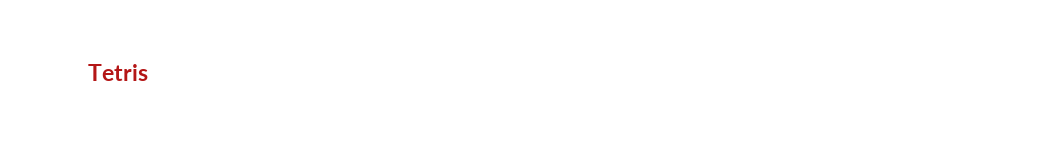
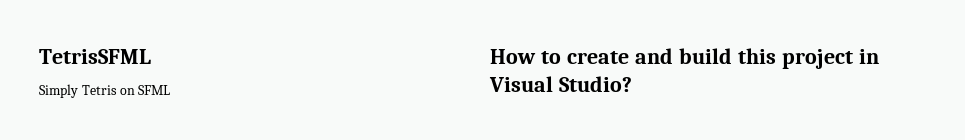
- Tetris
+ TetrisSFML
+ Simply Tetris on SFML
+ How to create and build this project in Visual Studio?

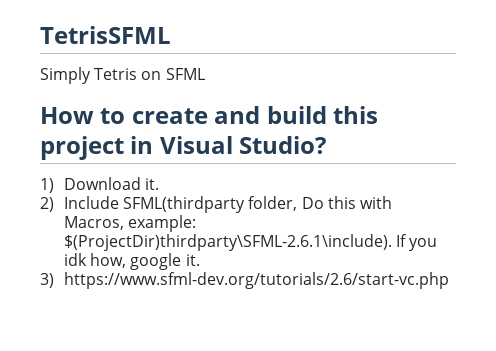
+ 1) Download it.
+ 2) Include SFML(thirdparty folder, Do this with Macros, example: $(ProjectDir)thirdparty\SFML-2.6.1\include). If you idk how, google it.
+ 3) https://www.sfml-dev.org/tutorials/2.6/start-vc.php

